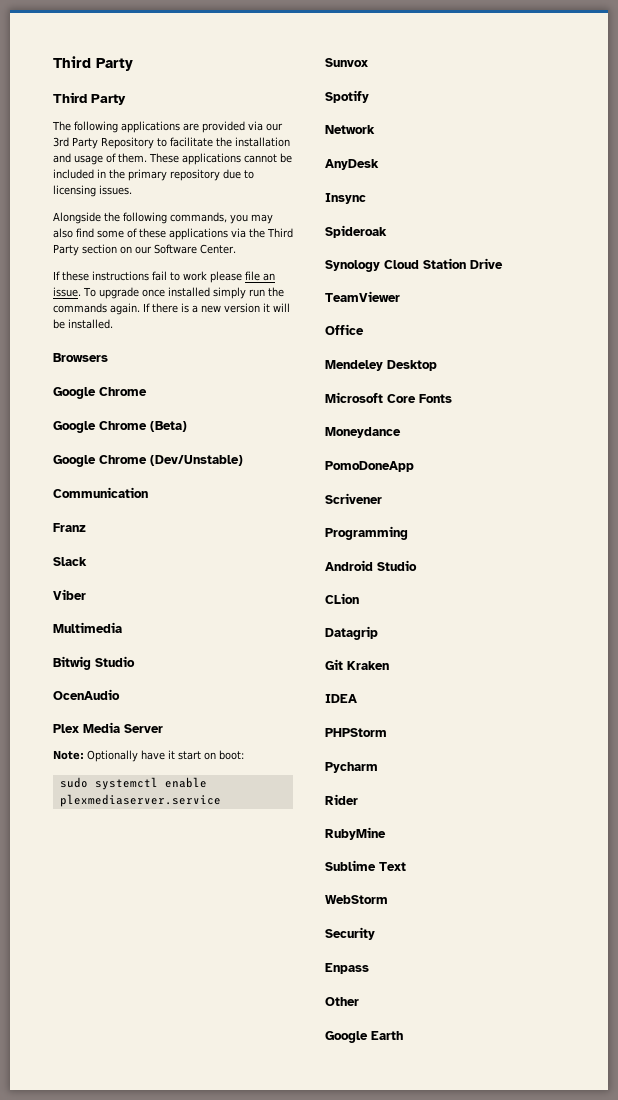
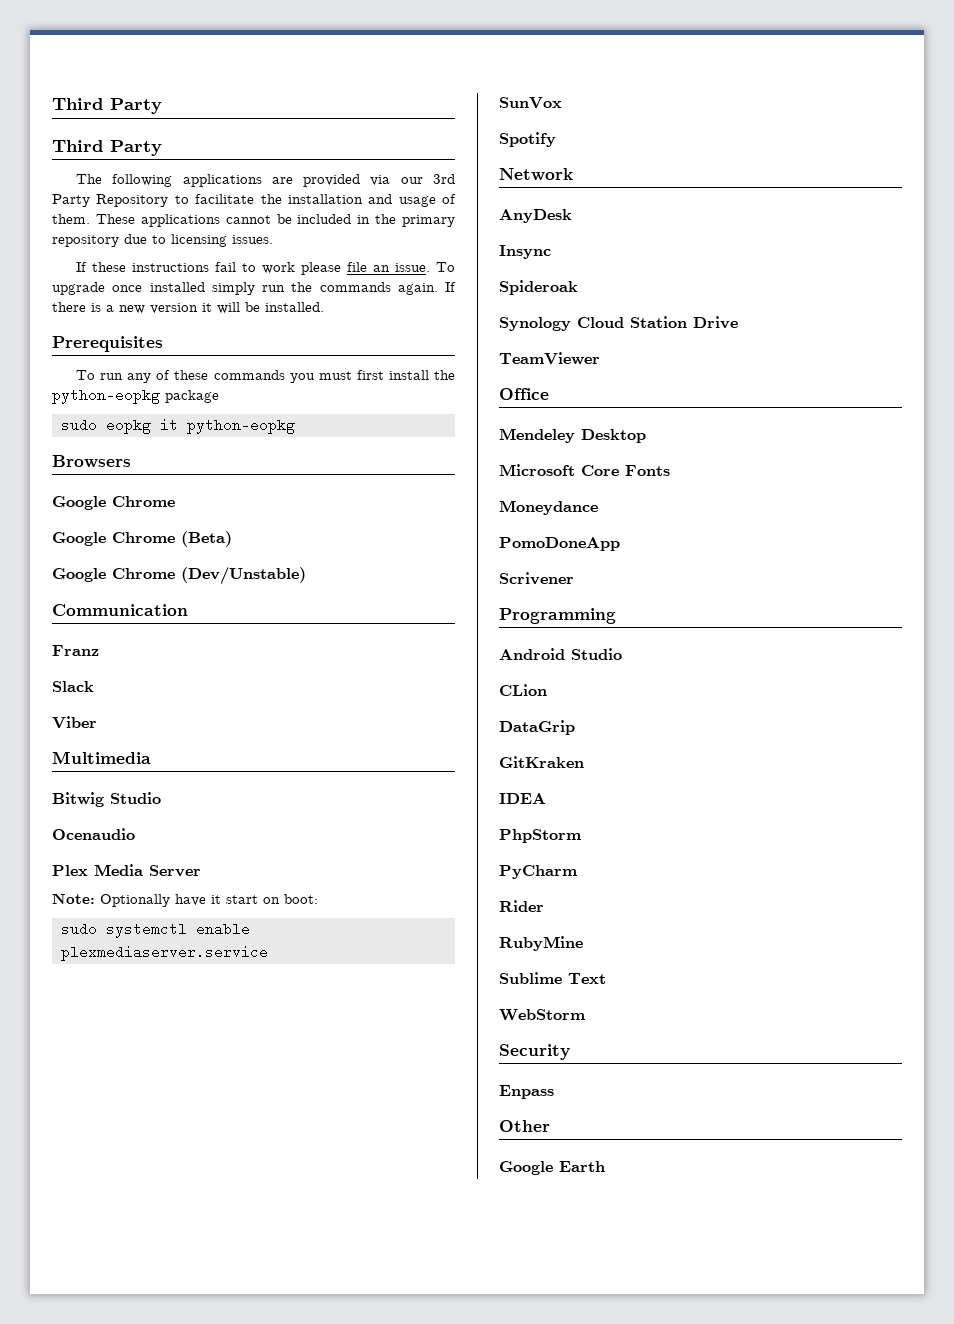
- Alongside the following commands, you may also find some of these applications via the Third Party section on our Software Center.
+ Prerequisites
+ To run any of these commands you must first install the python-eopkg package
+ sudo eopkg it python-eopkg
- OcenAudio
+ Ocenaudio
- Sunvox
+ SunVox
- Datagrip
- Git Kraken
+ DataGrip
+ GitKraken
- PHPStorm
- Pycharm
+ PhpStorm
+ PyCharm

